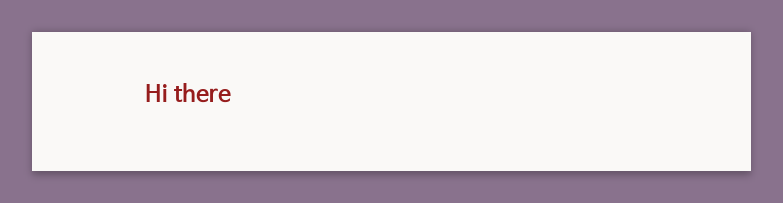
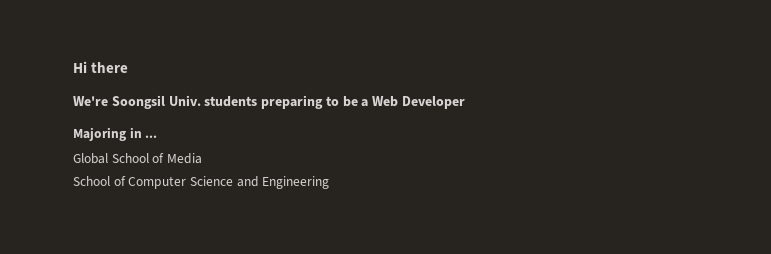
+ We're Soongsil Univ. students preparing to be a Web Developer
+ Majoring in ...
+ Global School of Media
+ School of Computer Science and Engineering

